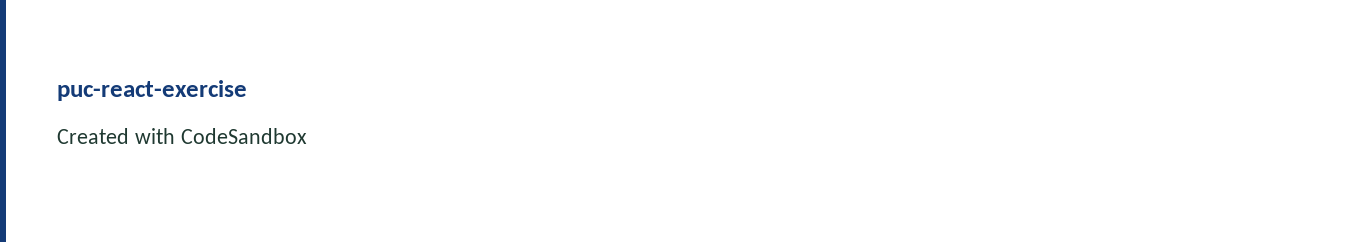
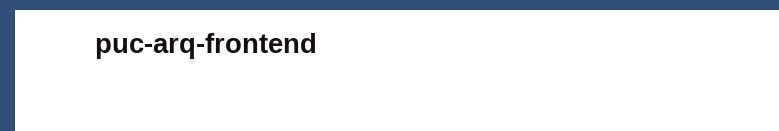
- puc-react-exercise
- Created with CodeSandbox
+ puc-arq-frontend

